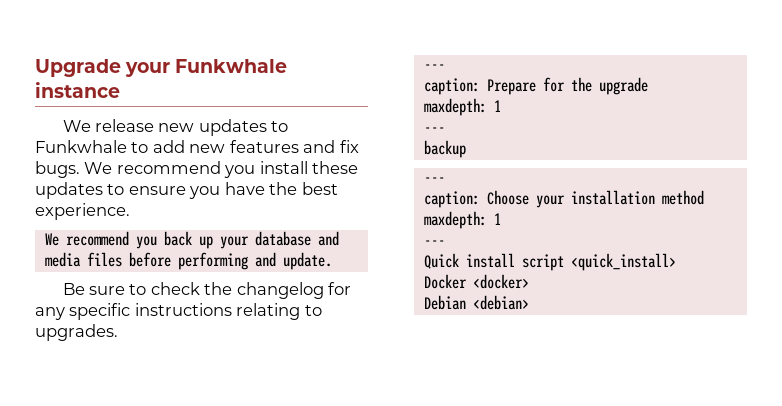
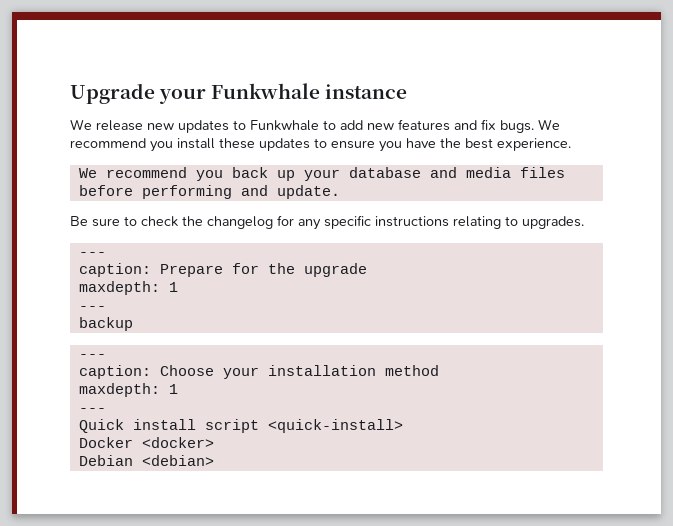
- Quick install script <quick_install>
+ Quick install script <quick-install>

